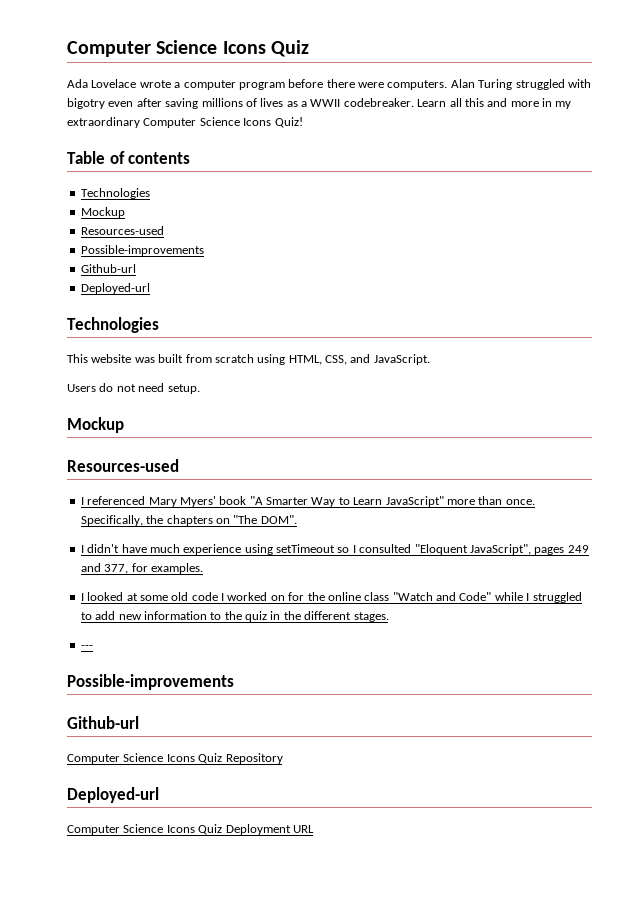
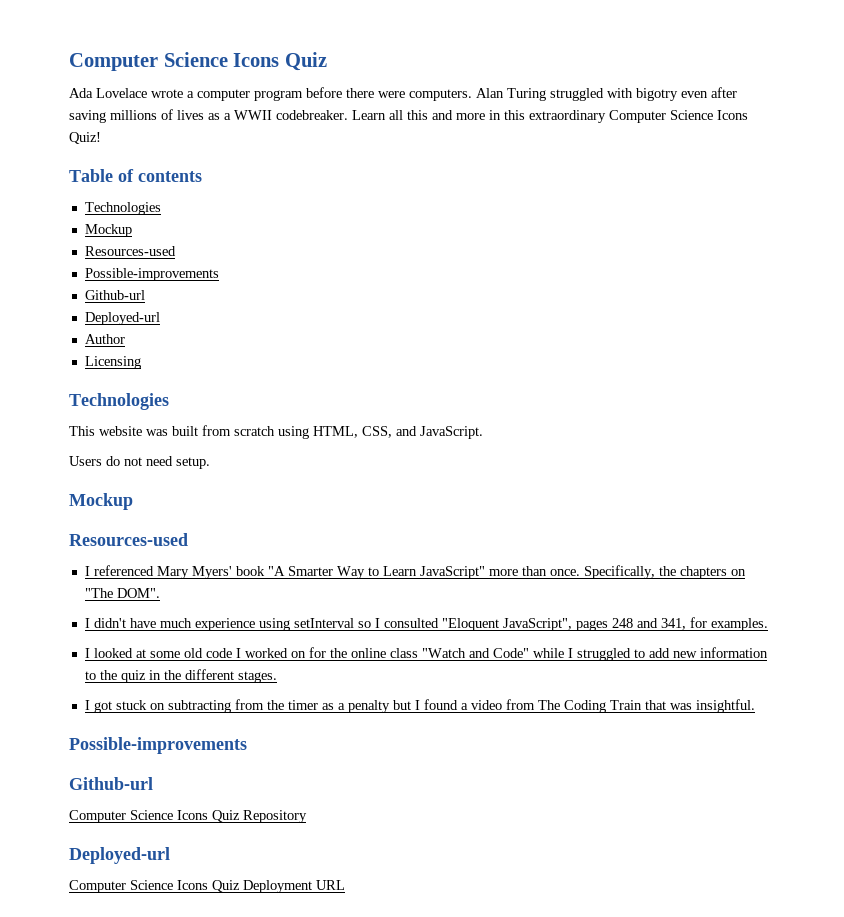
- Learn all this and more in my extraordinary Computer Science Icons Quiz!
+ Learn all this and more in this extraordinary Computer Science Icons Quiz!
+ Author
+ Licensing
- I didn't have much experience using setTimeout so I consulted "Eloquent JavaScript", pages 249 and 377, for examples.
+ I didn't have much experience using setInterval so I consulted "Eloquent JavaScript", pages 248 and 341, for examples.
- ---
+ I got stuck on subtracting from the timer as a penalty but I found a video from The Coding Train that was insightful.

